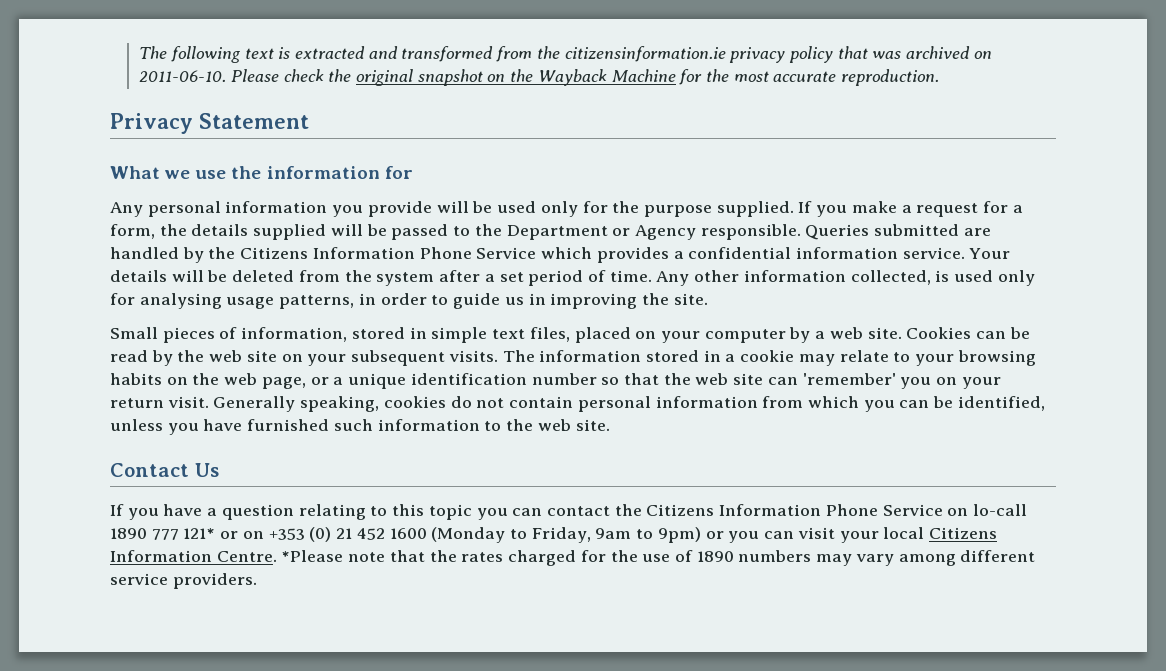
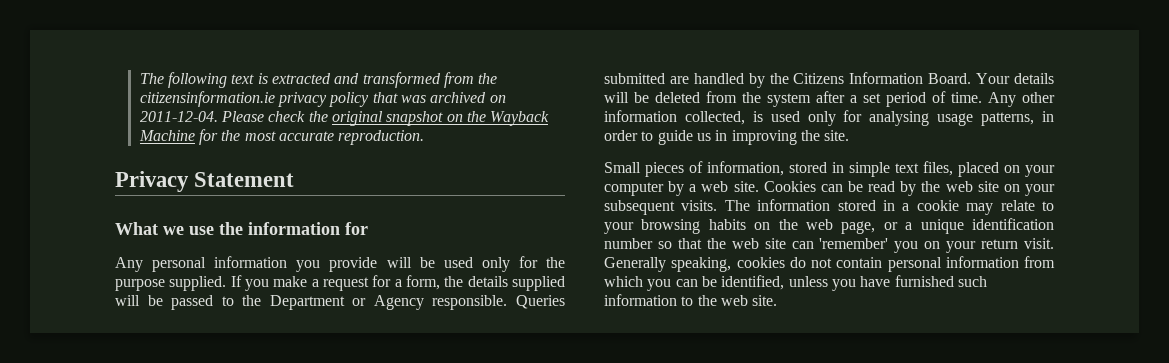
- The following text is extracted and transformed from the citizensinformation.ie privacy policy that was archived on 2011-06-10.
+ The following text is extracted and transformed from the citizensinformation.ie privacy policy that was archived on 2011-12-04.
- Queries submitted are handled by the Citizens Information Phone Service which provides a confidential information service.
+ Queries submitted are handled by the Citizens Information Board.
- Contact Us
- If you have a question relating to this topic you can contact the Citizens Information Phone Service on lo-call 1890 777 121* or on +353 (0) 21 452 1600 (Monday to Friday, 9am to 9pm) or you can visit your local Citizens Information Centre. *Please note that the rates charged for the use of 1890 numbers may vary among different service providers.

